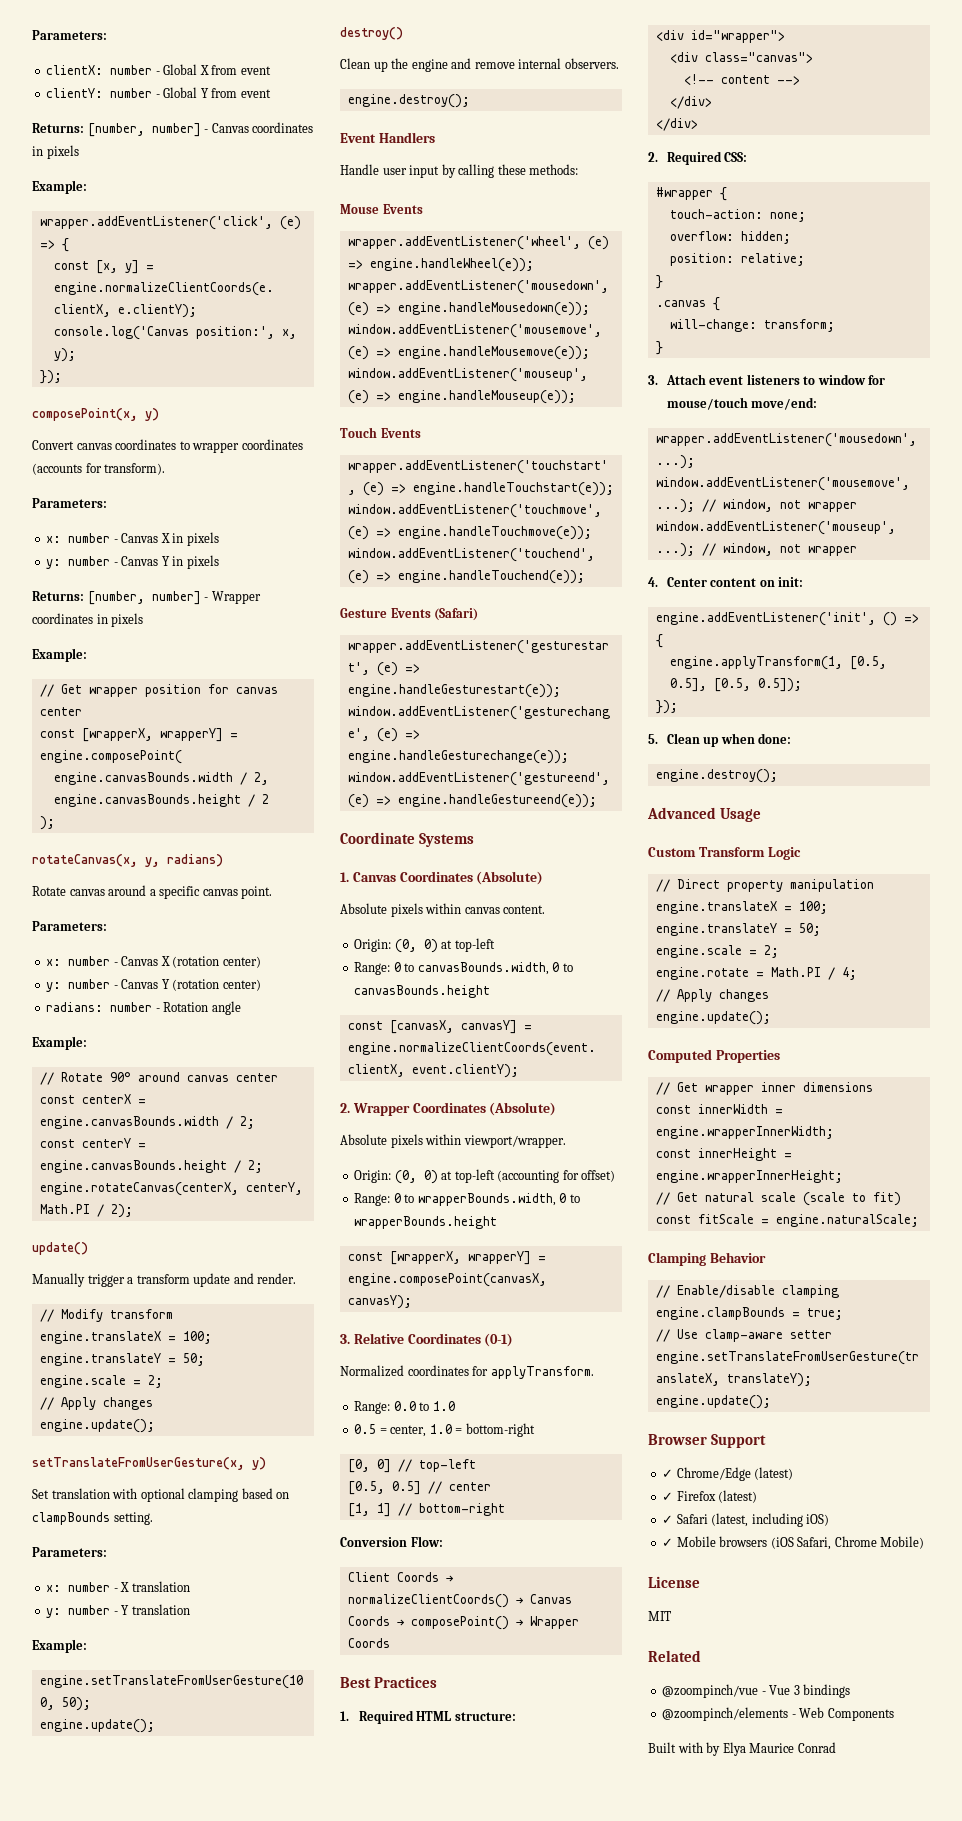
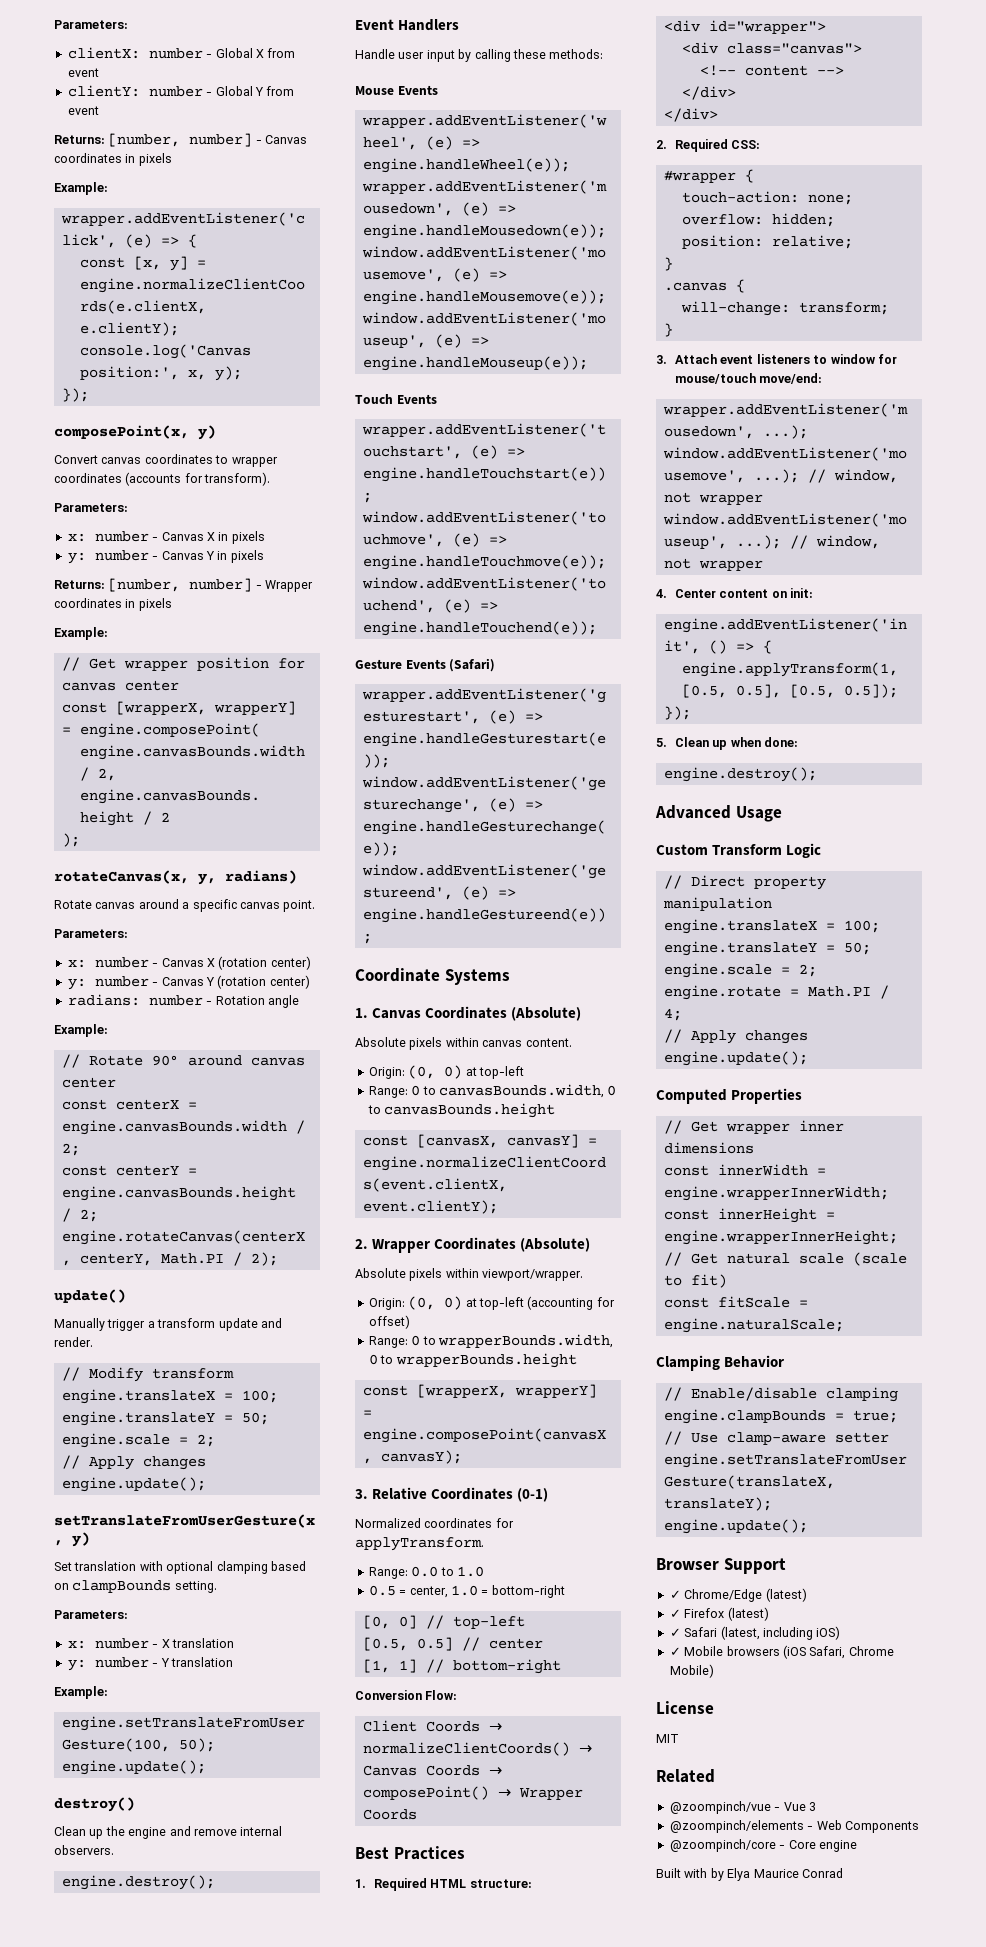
- @zoompinch/vue - Vue 3 bindings
+ @zoompinch/vue - Vue 3
+ @zoompinch/core - Core engine

